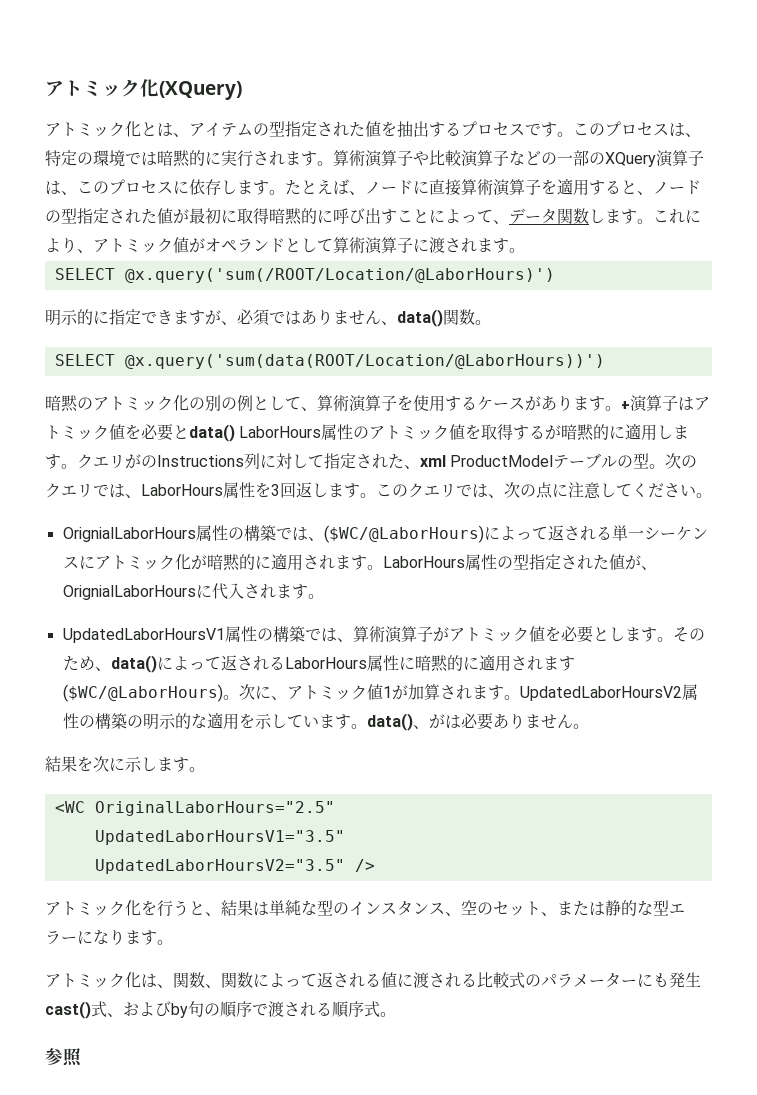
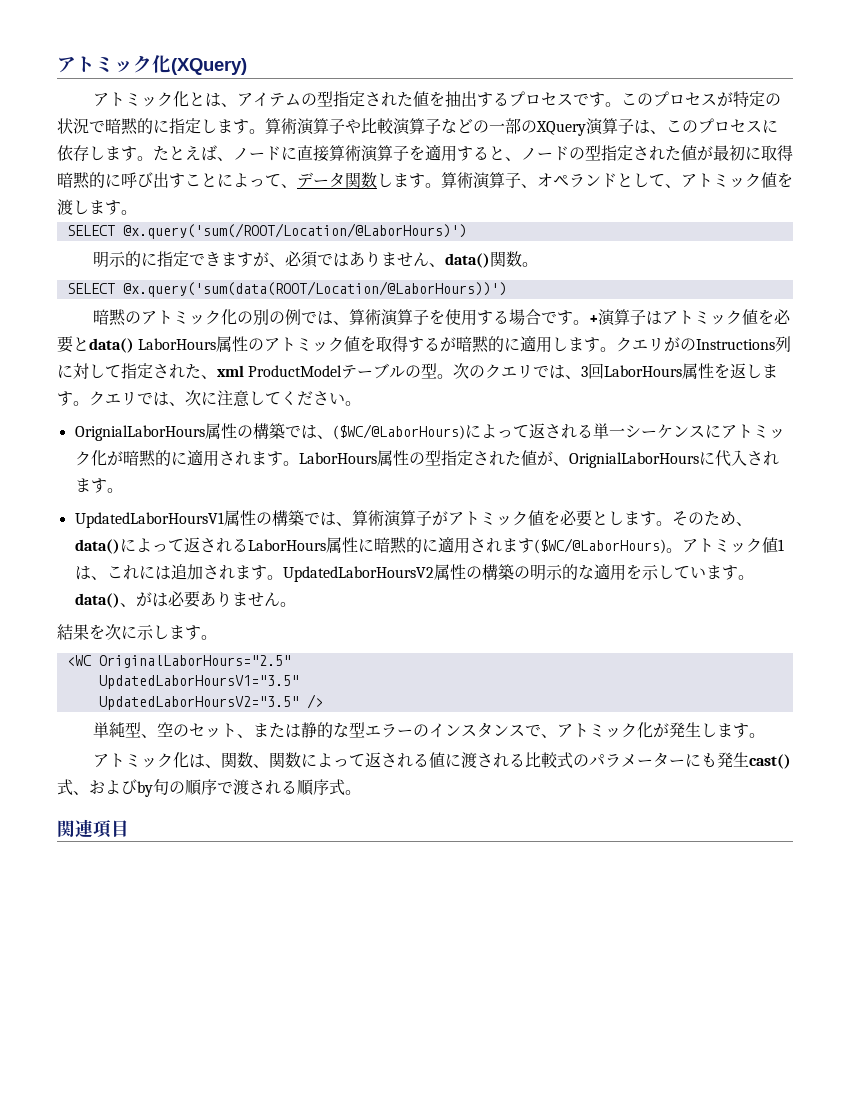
- このプロセスは、特定の環境では暗黙的に実行されます。
+ このプロセスが特定の状況で暗黙的に指定します。
- これにより、アトミック値がオペランドとして算術演算子に渡されます。
+ 算術演算子、オペランドとして、アトミック値を渡します。
- 暗黙のアトミック化の別の例として、算術演算子を使用するケースがあります。
+ 暗黙のアトミック化の別の例では、算術演算子を使用する場合です。
- 次のクエリでは、LaborHours属性を3回返します。
+ 次のクエリでは、3回LaborHours属性を返します。
- このクエリでは、次の点に注意してください。
+ クエリでは、次に注意してください。
- 次に、アトミック値1が加算されます。
+ アトミック値1は、これには追加されます。
- アトミック化を行うと、結果は単純な型のインスタンス、空のセット、または静的な型エラーになります。
+ 単純型、空のセット、または静的な型エラーのインスタンスで、アトミック化が発生します。
- 参照
+ 関連項目

